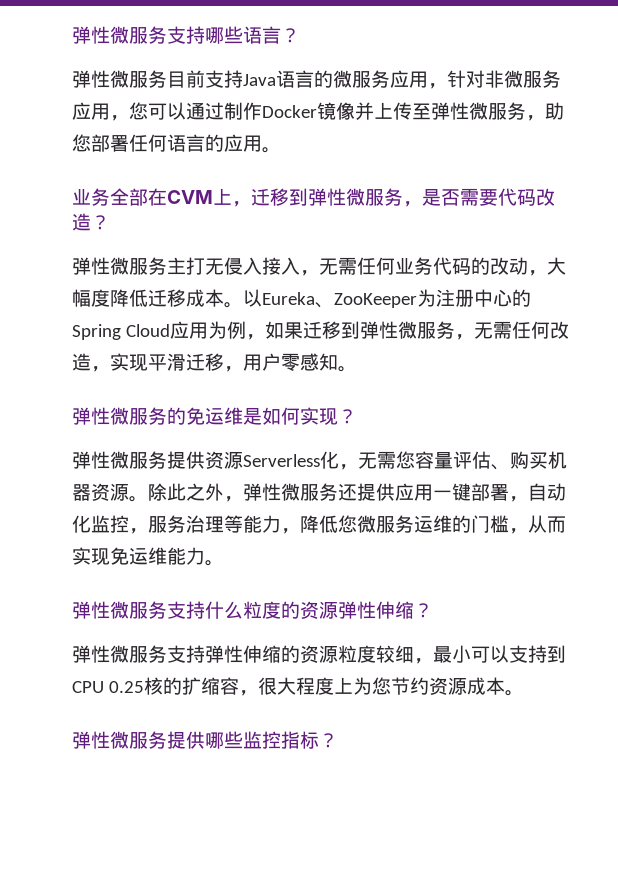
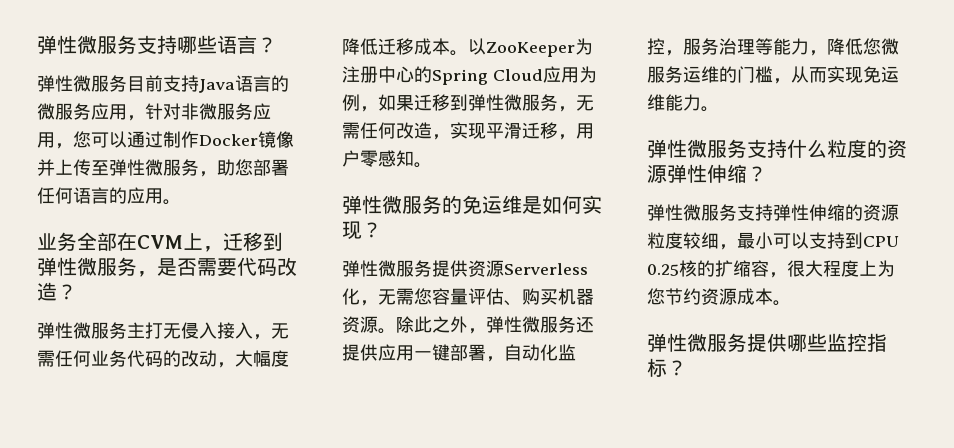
- 以Eureka、ZooKeeper为注册中心的Spring Cloud应用为例，如果迁移到弹性微服务，无需任何改造，实现平滑迁移，用户零感知。
+ 以ZooKeeper为注册中心的Spring Cloud应用为例，如果迁移到弹性微服务，无需任何改造，实现平滑迁移，用户零感知。

